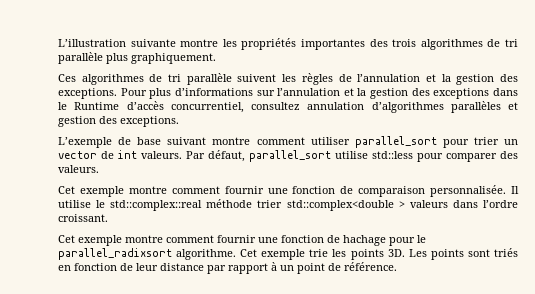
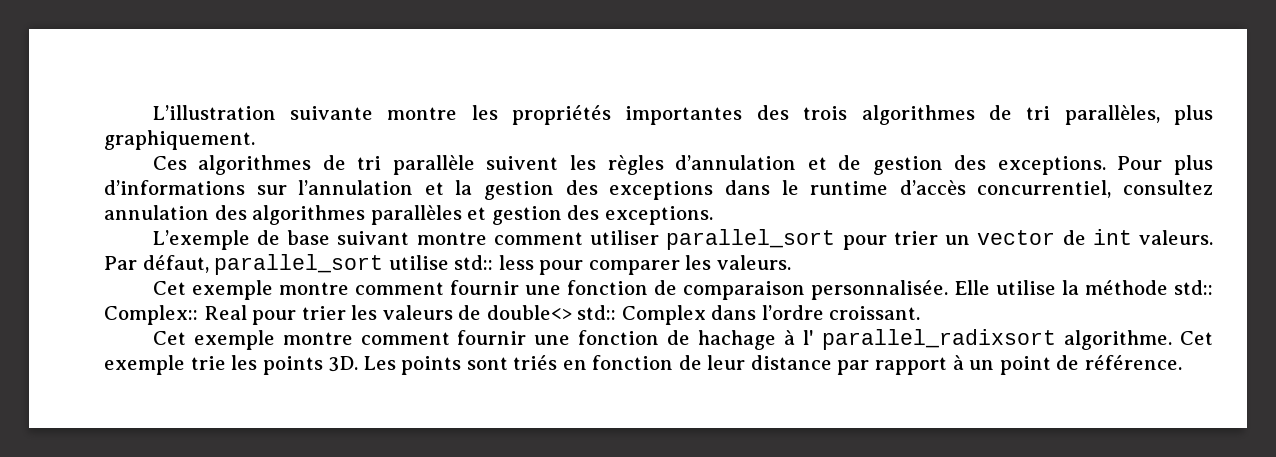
- L’illustration suivante montre les propriétés importantes des trois algorithmes de tri parallèle plus graphiquement.
+ L’illustration suivante montre les propriétés importantes des trois algorithmes de tri parallèles, plus graphiquement.
- Ces algorithmes de tri parallèle suivent les règles de l’annulation et la gestion des exceptions.
+ Ces algorithmes de tri parallèle suivent les règles d’annulation et de gestion des exceptions.
- Pour plus d’informations sur l’annulation et la gestion des exceptions dans le Runtime d’accès concurrentiel, consultez annulation d’algorithmes parallèles et gestion des exceptions.
+ Pour plus d’informations sur l’annulation et la gestion des exceptions dans le runtime d’accès concurrentiel, consultez annulation des algorithmes parallèles et gestion des exceptions.
- Par défaut, parallel_sort utilise std::less pour comparer des valeurs.
+ Par défaut, parallel_sort utilise std:: less pour comparer les valeurs.
- Il utilise le std::complex::real méthode trier std::complex<double > valeurs dans l’ordre croissant.
+ Elle utilise la méthode std:: Complex:: Real pour trier les valeurs de double<> std:: Complex dans l’ordre croissant.
- Cet exemple montre comment fournir une fonction de hachage pour le parallel_radixsort algorithme.
+ Cet exemple montre comment fournir une fonction de hachage à l' parallel_radixsort algorithme.

